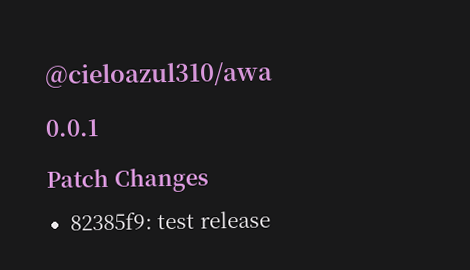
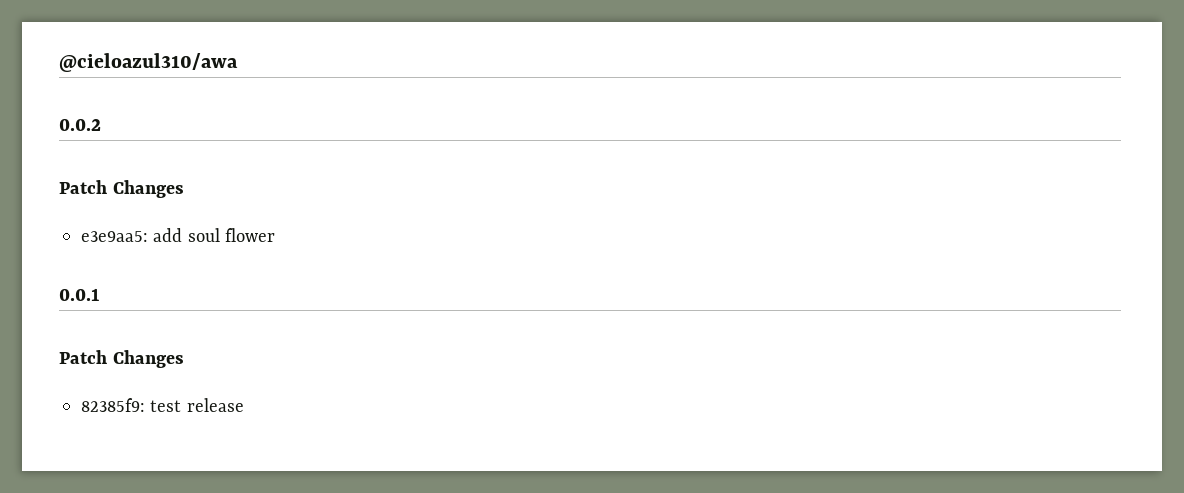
+ 0.0.2
+ Patch Changes
+ e3e9aa5: add soul flower

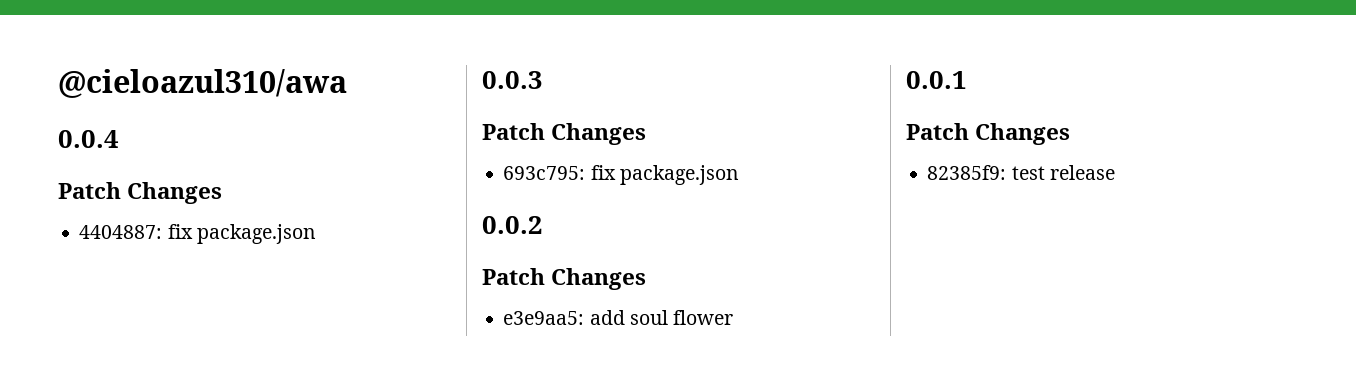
+ 0.0.4
+ Patch Changes
+ 4404887: fix package.json
+ 0.0.3
+ Patch Changes
+ 693c795: fix package.json

